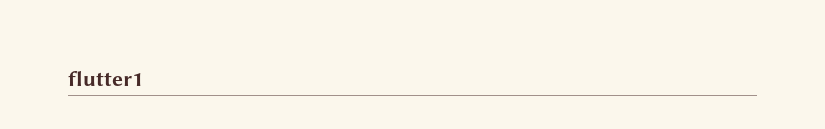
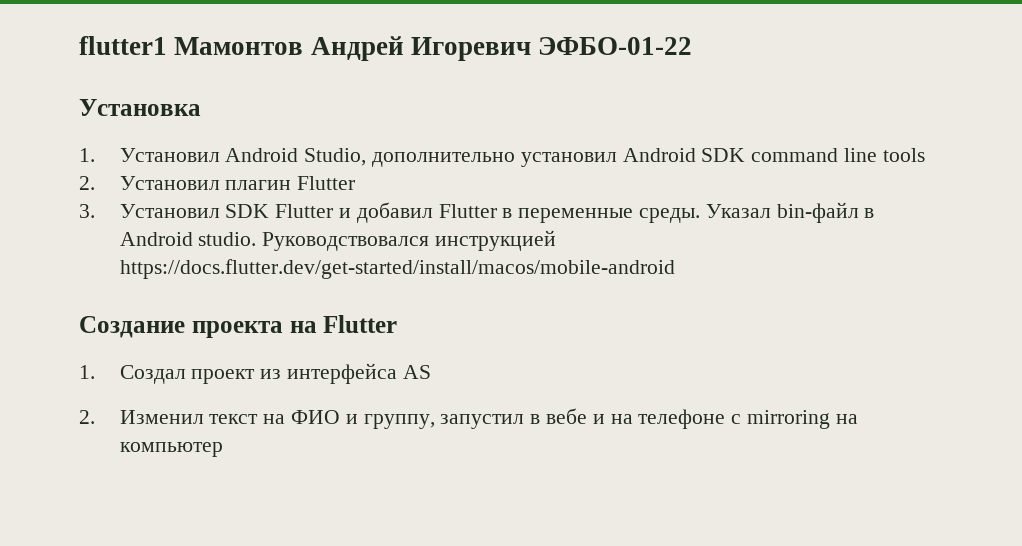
- flutter1
+ flutter1 Мамонтов Андрей Игоревич ЭФБО-01-22
+ Установка
+ 1. Установил Android Studio, дополнительно установил Android SDK command line tools
+ 2. Установил плагин Flutter
+ 3. Установил SDK Flutter и добавил Flutter в переменные среды. Указал bin-файл в Android studio. Руководствовался инструкцией https://docs.flutter.dev/get-started/install/macos/mobile-android
+ Создание проекта на Flutter
+ 1. Создал проект из интерфейса AS
+ 2. Изменил текст на ФИО и группу, запустил в вебе и на телефоне с mirroring на компьютер

